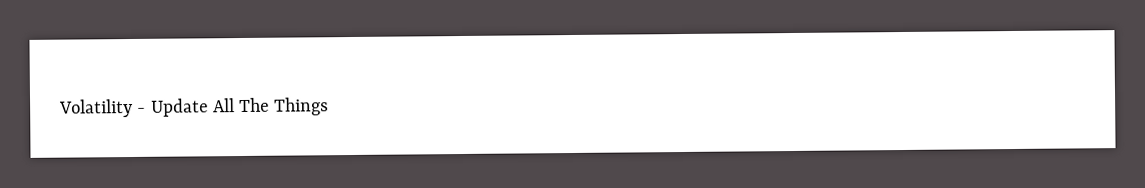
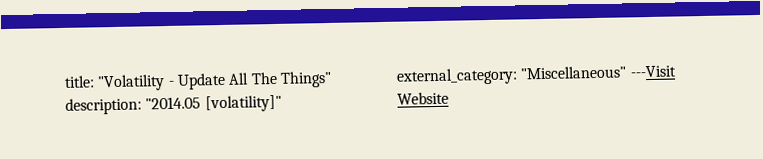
- Volatility - Update All The Things
+ title: "Volatility - Update All The Things" description: "2014.05 [volatility]" external_category: "Miscellaneous" ---Visit Website

